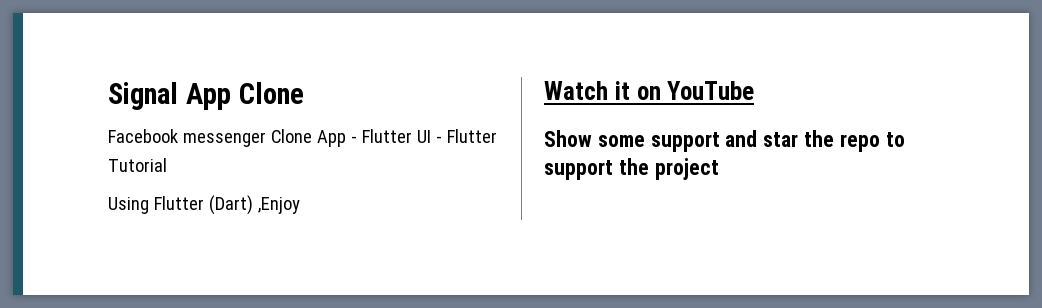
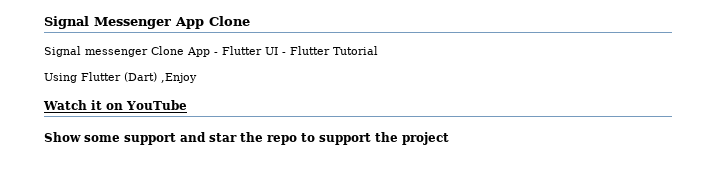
- Signal App Clone
+ Signal Messenger App Clone
- Facebook messenger Clone App - Flutter UI - Flutter Tutorial
+ Signal messenger Clone App - Flutter UI - Flutter Tutorial

